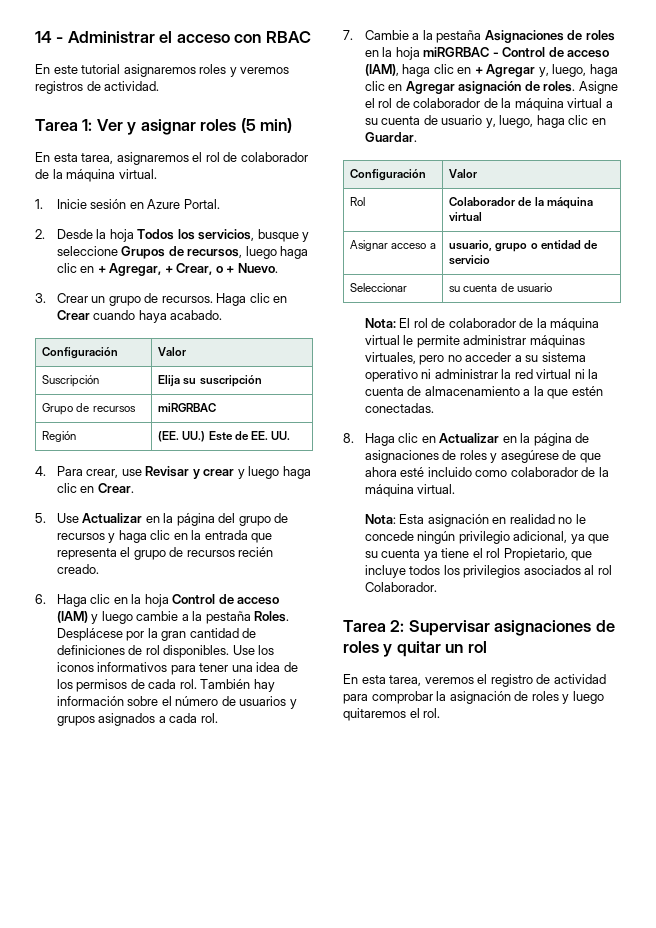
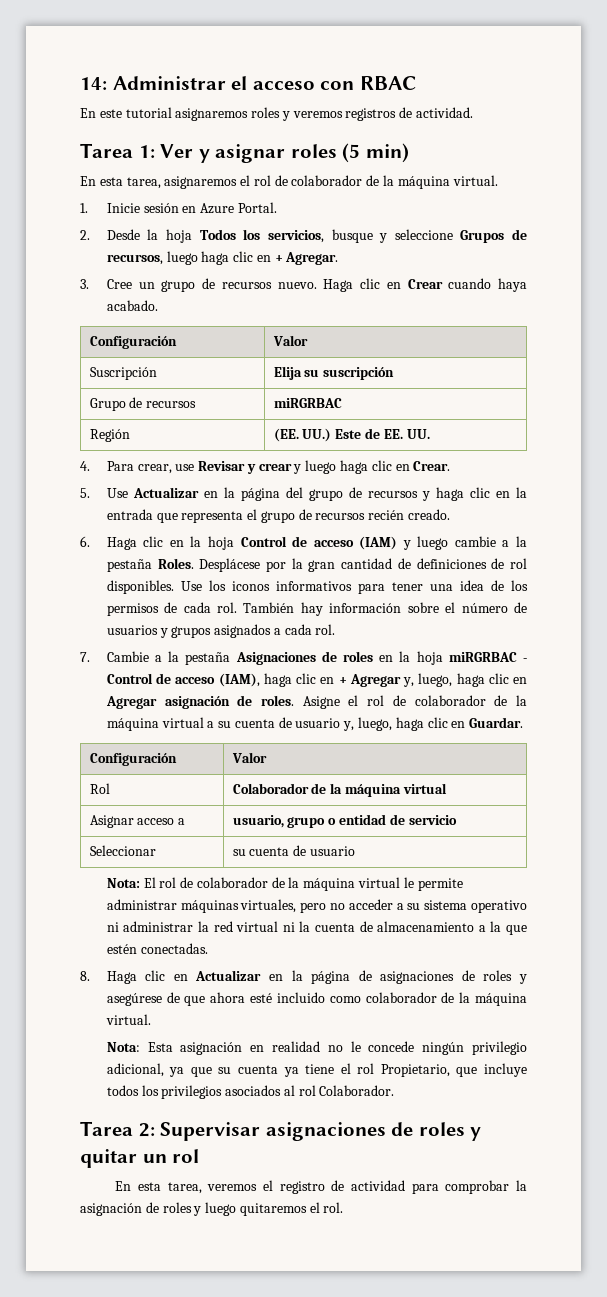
- 14 - Administrar el acceso con RBAC
+ 14: Administrar el acceso con RBAC
- 2. Desde la hoja Todos los servicios, busque y seleccione Grupos de recursos, luego haga clic en + Agregar, + Crear, o + Nuevo.
+ 2. Desde la hoja Todos los servicios, busque y seleccione Grupos de recursos, luego haga clic en + Agregar.
- 3. Crear un grupo de recursos.
+ 3. Cree un grupo de recursos nuevo.

